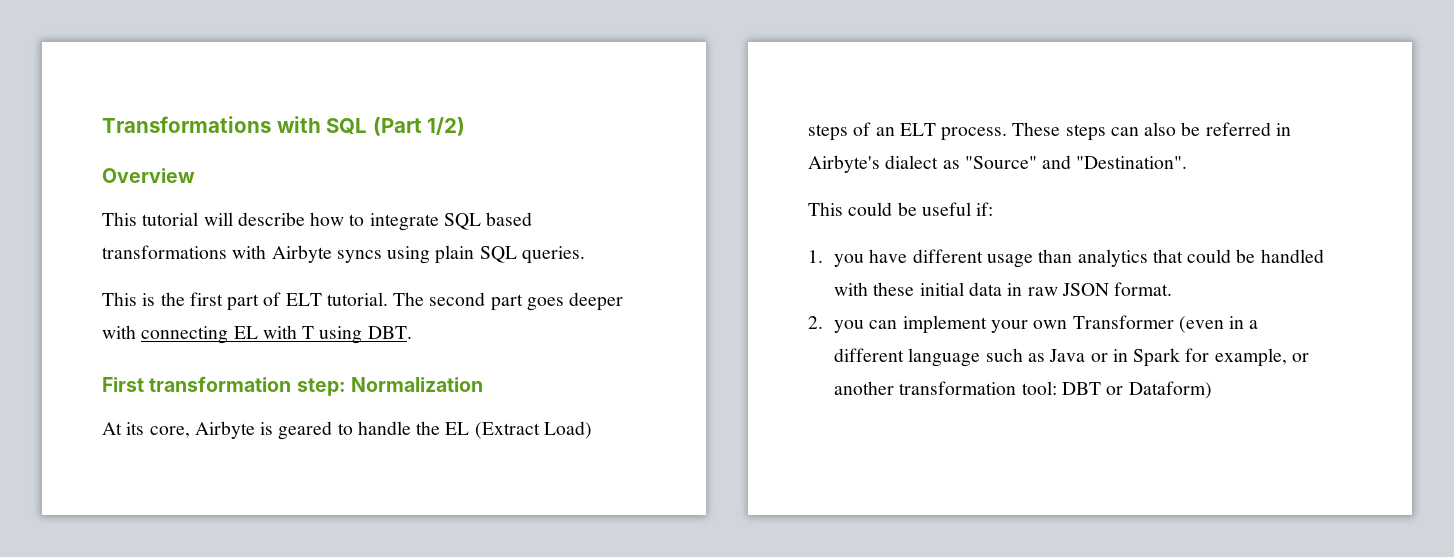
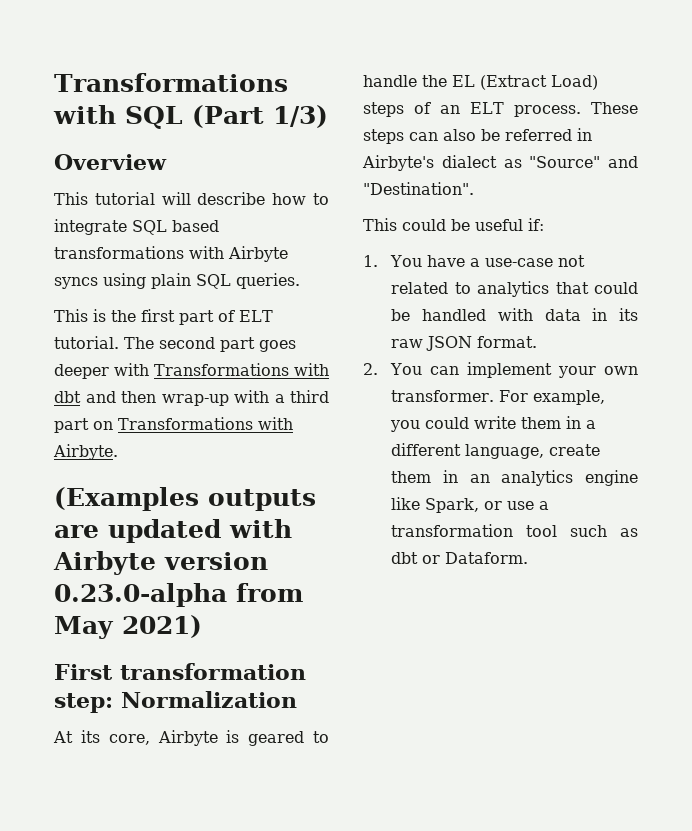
- Transformations with SQL (Part 1/2)
+ Transformations with SQL (Part 1/3)
- The second part goes deeper with connecting EL with T using DBT.
+ The second part goes deeper with Transformations with dbt and then wrap-up with a third part on Transformations with Airbyte.
+ (Examples outputs are updated with Airbyte version 0.23.0-alpha from May 2021)
- 1. you have different usage than analytics that could be handled with these initial data in raw JSON format.
+ 1. You have a use-case not related to analytics that could be handled with data in its raw JSON format.
- 2. you can implement your own Transformer (even in a different language such as Java or in Spark for example, or another transformation tool: DBT or Dataform)
+ 2. You can implement your own transformer. For example, you could write them in a different language, create them in an analytics engine like Spark, or use a transformation tool such as dbt or Dataform.

